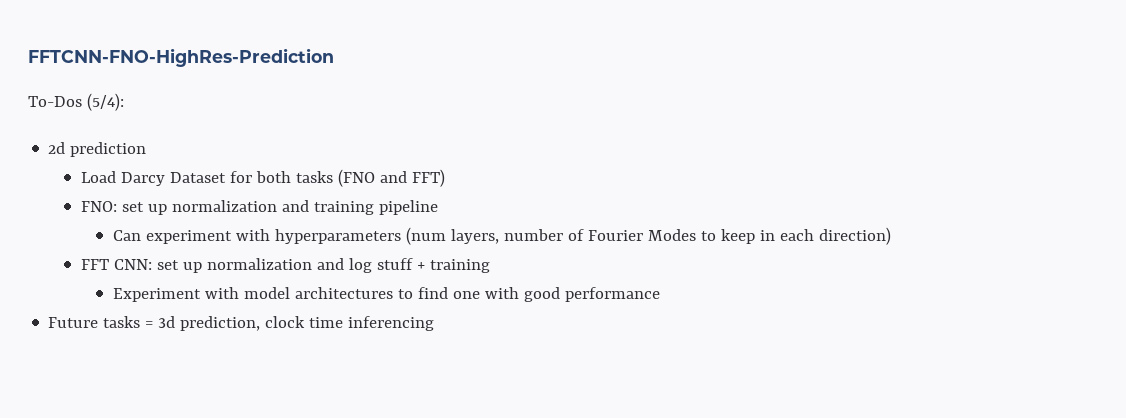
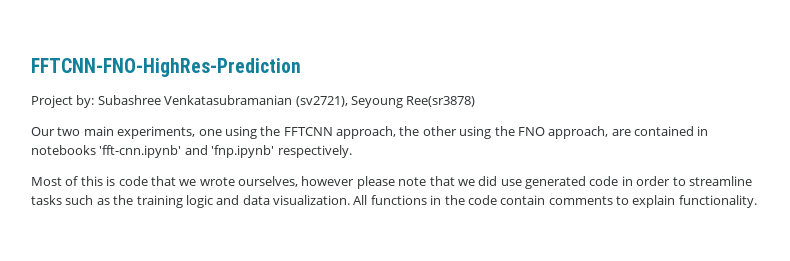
- To-Dos (5/4):
- 2d prediction
- Load Darcy Dataset for both tasks (FNO and FFT)
- FNO: set up normalization and training pipeline
- Can experiment with hyperparameters (num layers, number of Fourier Modes to keep in each direction)
- FFT CNN: set up normalization and log stuff + training
- Experiment with model architectures to find one with good performance
- Future tasks = 3d prediction, clock time inferencing
+ Project by: Subashree Venkatasubramanian (sv2721), Seyoung Ree(sr3878)
+ Our two main experiments, one using the FFTCNN approach, the other using the FNO approach, are contained in notebooks 'fft-cnn.ipynb' and 'fnp.ipynb' respectively.
+ Most of this is code that we wrote ourselves, however please note that we did use generated code in order to streamline tasks such as the training logic and data visualization. All functions in the code contain comments to explain functionality.

